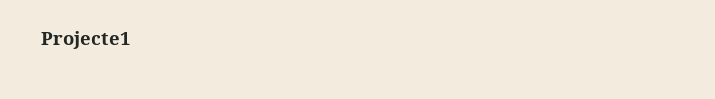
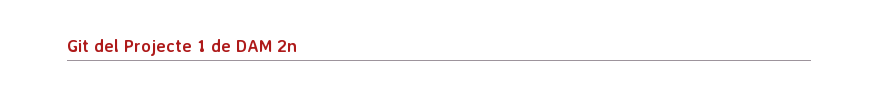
- Projecte1
+ Git del Projecte 1 de DAM 2n

